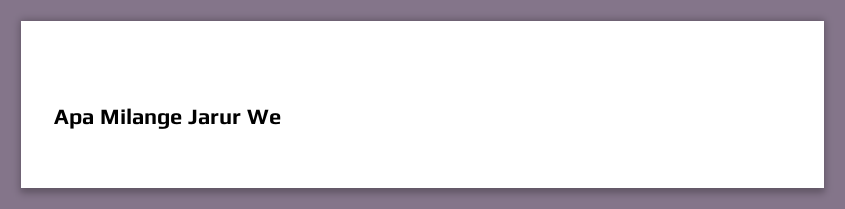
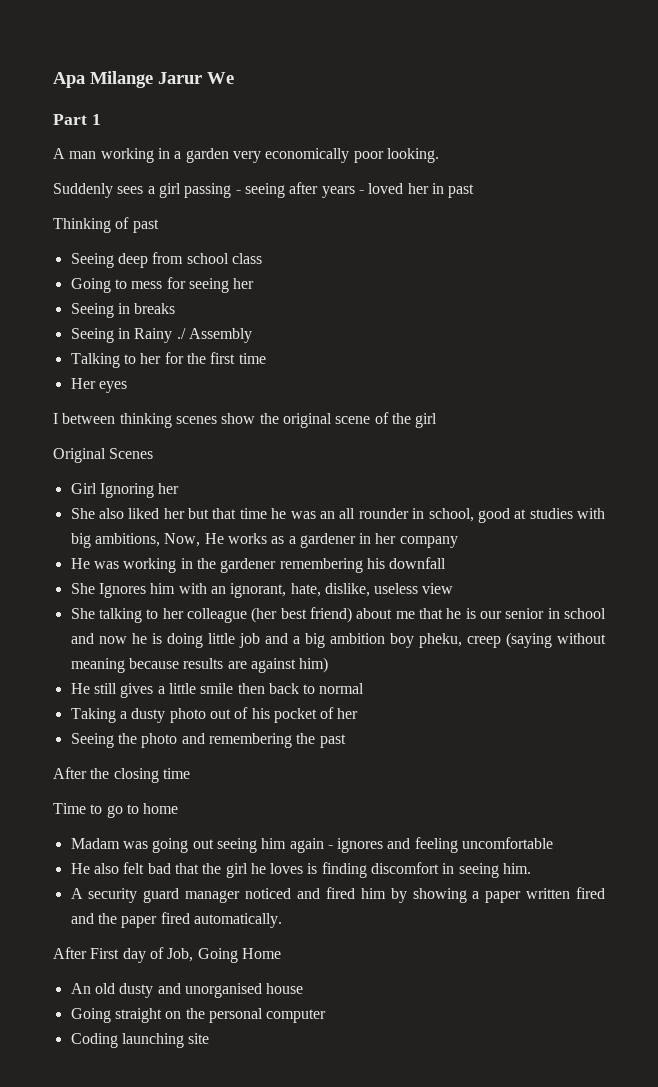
+ Part 1
+ A man working in a garden very economically poor looking.
+ Suddenly sees a girl passing - seeing after years - loved her in past
+ Thinking of past
+ Seeing deep from school class
+ Going to mess for seeing her
+ Seeing in breaks
+ Seeing in Rainy ./ Assembly
+ Talking to her for the first time
+ Her eyes
+ I between thinking scenes show the original scene of the girl
+ Original Scenes
+ Girl Ignoring her
+ She also liked her but that time he was an all rounder in school, good at studies with big ambitions, Now, He works as a gardener in her company
+ He was working in the gardener remembering his downfall
+ She Ignores him with an ignorant, hate, dislike, useless view
+ She talking to her colleague (her best friend) about me that he is our senior in school and now he is doing little job and a big ambition boy pheku, creep (saying without meaning because results are against him)
+ He still gives a little smile then back to normal
+ Taking a dusty photo out of his pocket of her
+ Seeing the photo and remembering the past
+ After the closing time
+ Time to go to home
+ Madam was going out seeing him again - ignores and feeling uncomfortable
+ He also felt bad that the girl he loves is finding discomfort in seeing him.
+ A security guard manager noticed and fired him by showing a paper written fired and the paper fired automatically.
+ After First day of Job, Going Home
+ An old dusty and unorganised house
+ Going straight on the personal computer
+ Coding launching site

